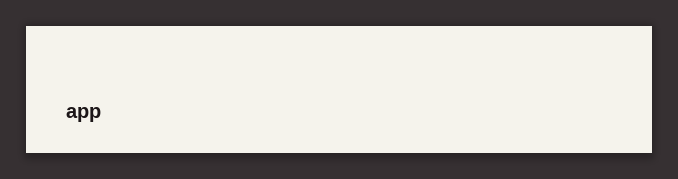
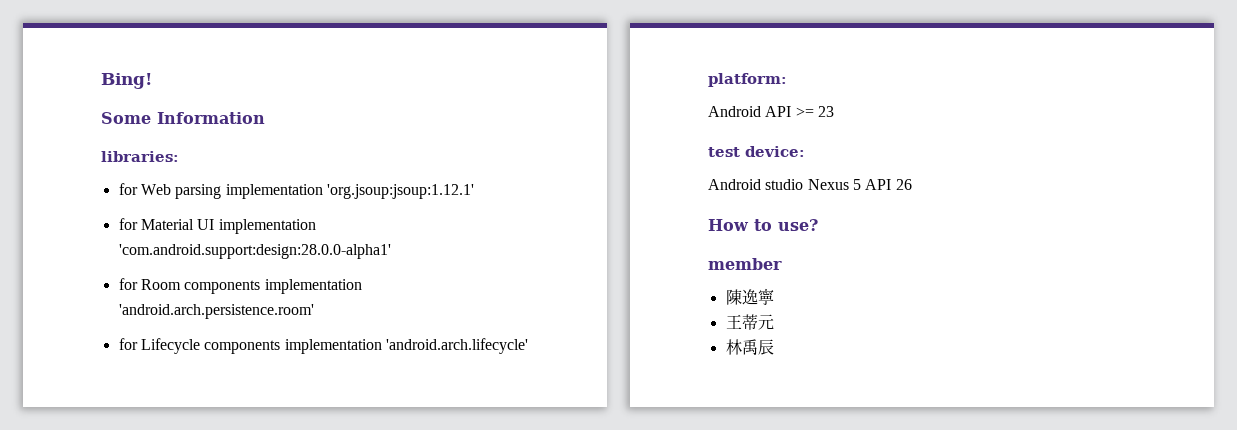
- app
+ Bing!
+ Some Information
+ libraries:
+ for Web parsing implementation 'org.jsoup:jsoup:1.12.1'
+ for Material UI implementation 'com.android.support:design:28.0.0-alpha1'
+ for Room components implementation 'android.arch.persistence.room'
+ for Lifecycle components implementation 'android.arch.lifecycle'
+ platform:
+ Android API >= 23
+ test device:
+ Android studio Nexus 5 API 26
+ How to use?
+ member
+ 陳逸寧
+ 王蒂元
+ 林禹辰

